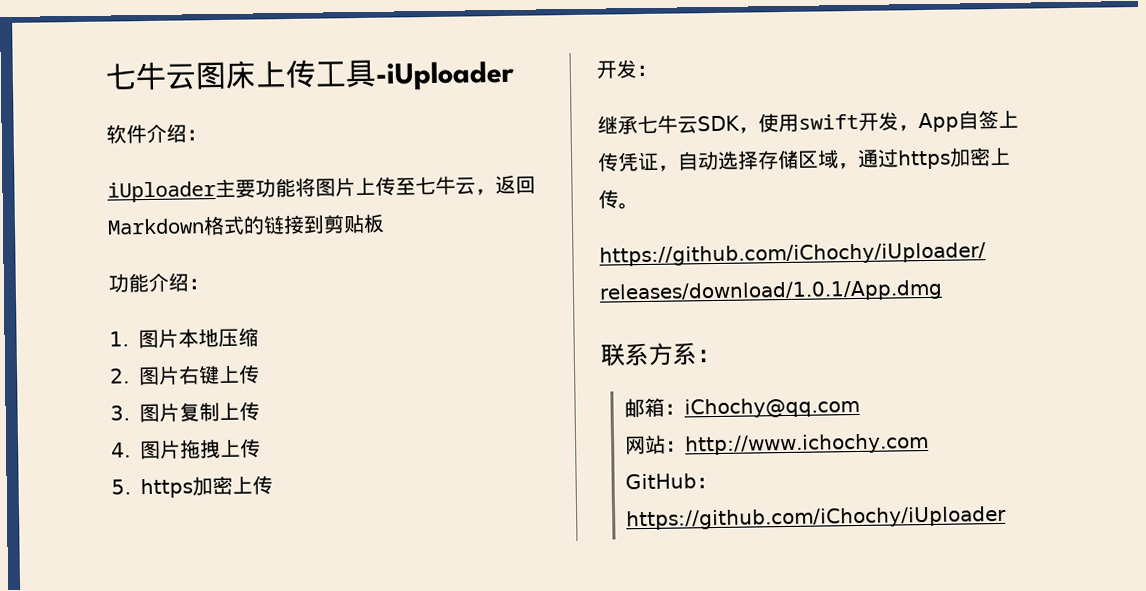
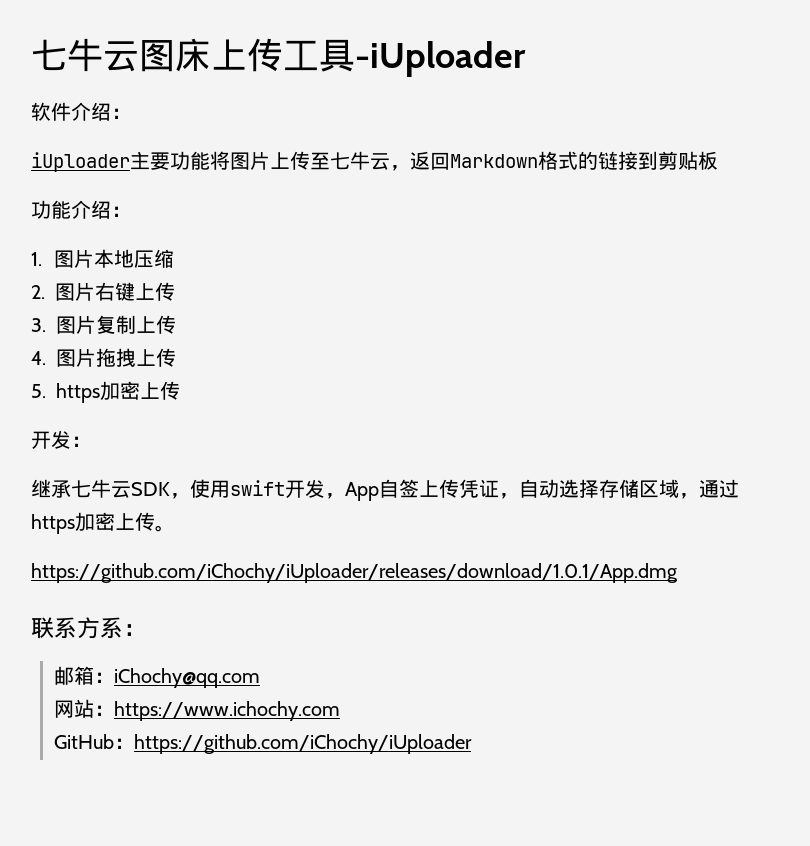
- 网站：http://www.ichochy.com
+ 网站：https://www.ichochy.com

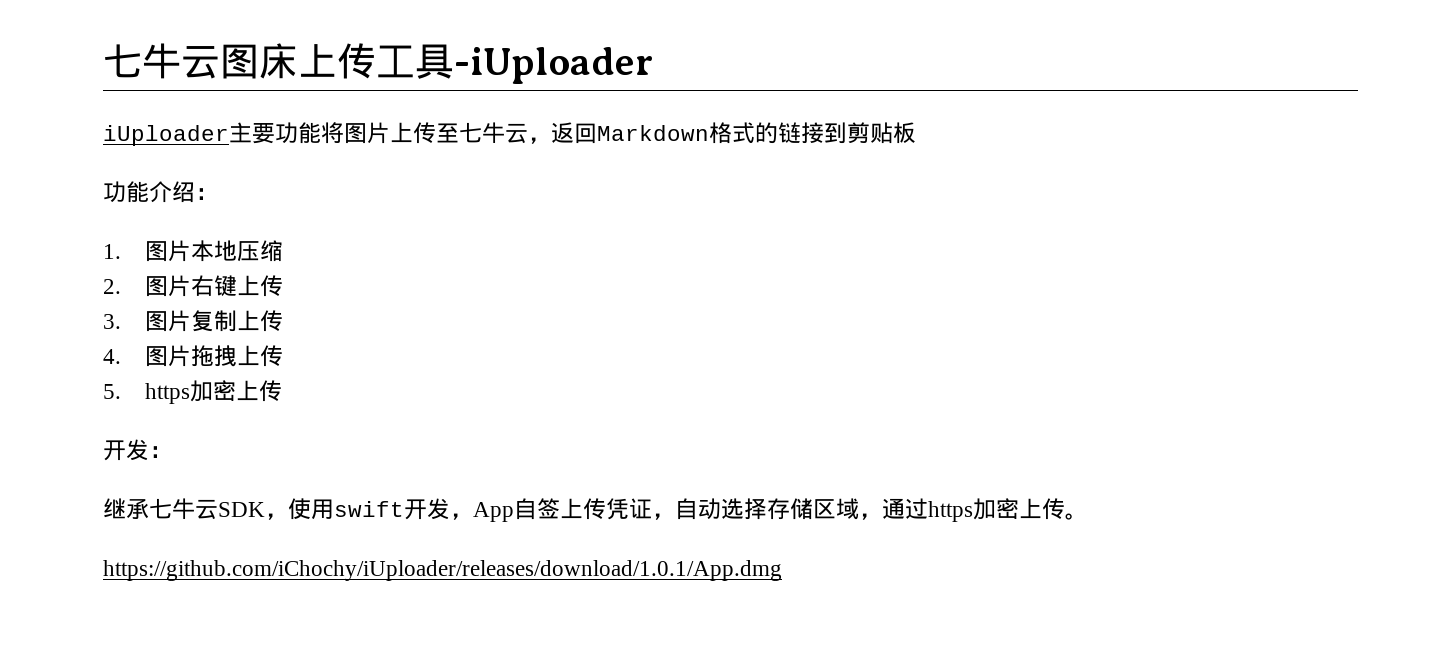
- 软件介绍：
- 联系方系：
- 邮箱：iChochy@qq.com
- 网站：https://www.ichochy.com
- GitHub：https://github.com/iChochy/iUploader

